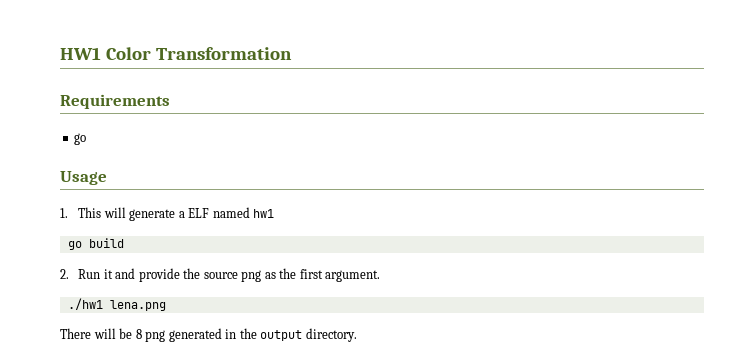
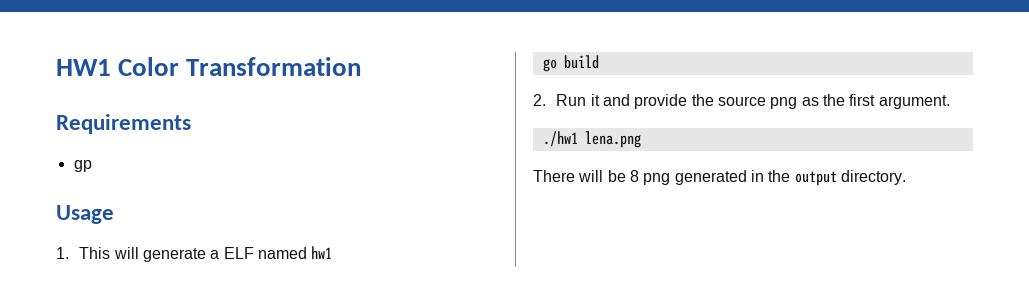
  Requirements
- go
+ gp

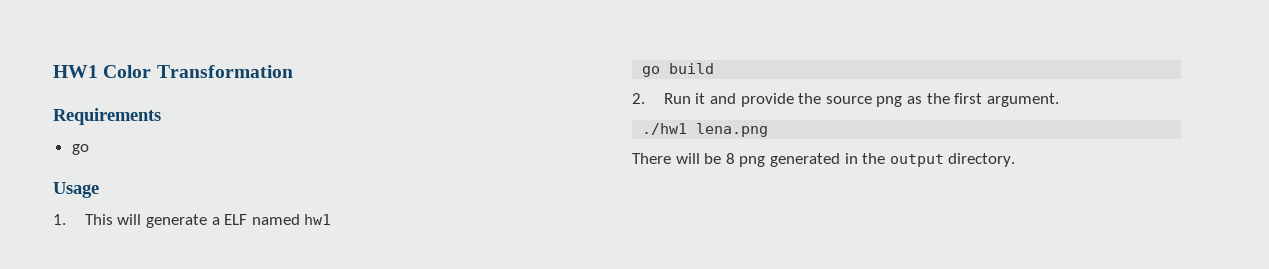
  Requirements
- gp
+ go

